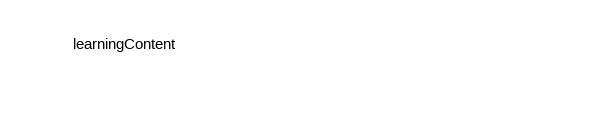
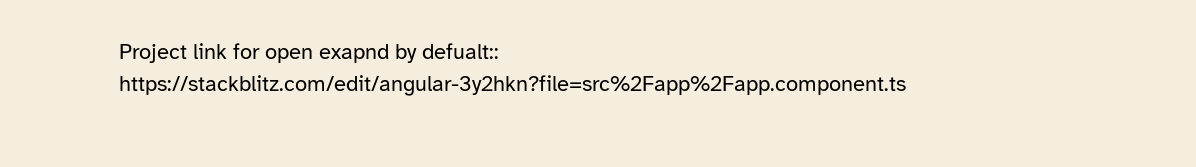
- learningContent
+ Project link for open exapnd by defualt:: https://stackblitz.com/edit/angular-3y2hkn?file=src%2Fapp%2Fapp.component.ts

